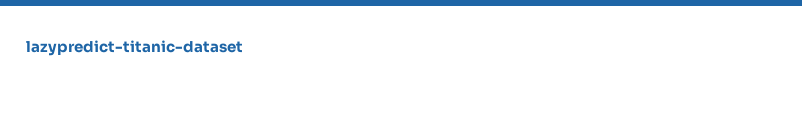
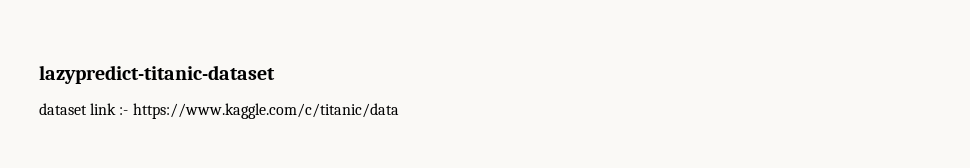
+ dataset link :- https://www.kaggle.com/c/titanic/data

